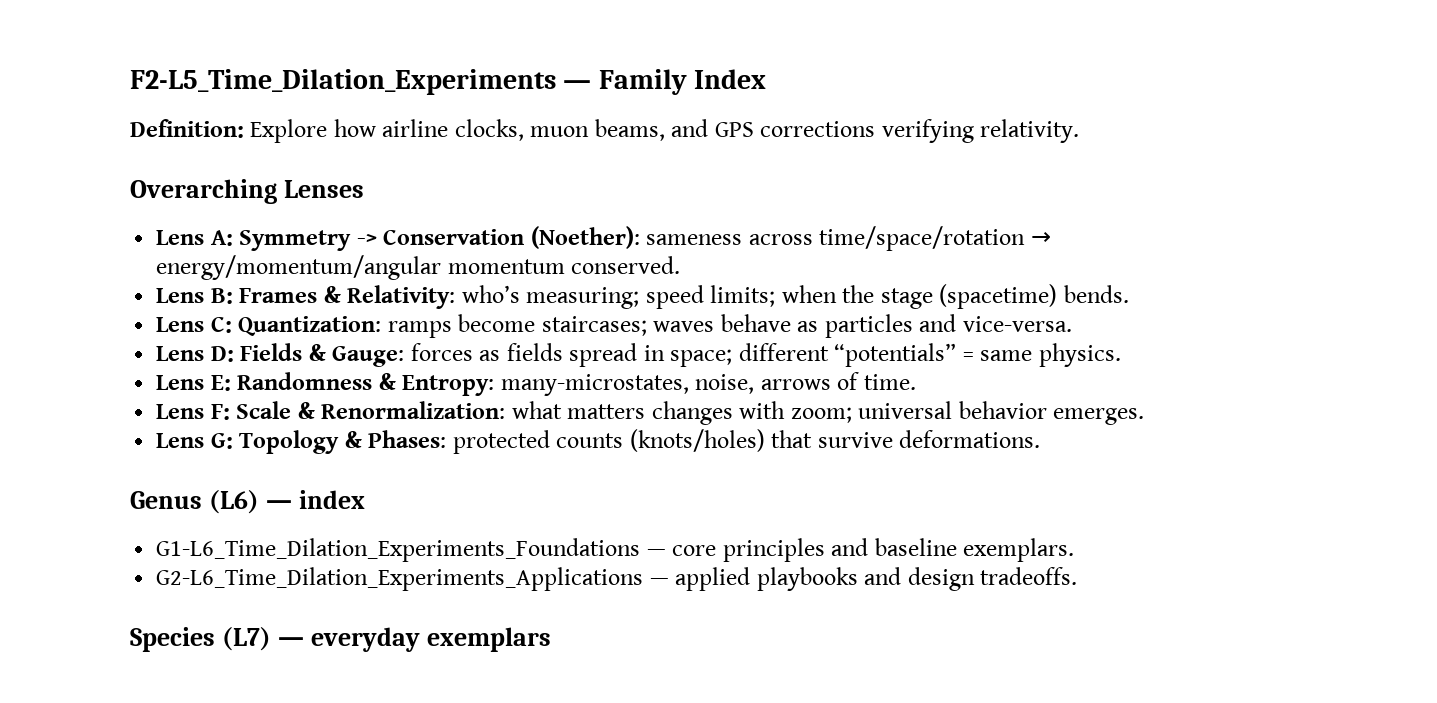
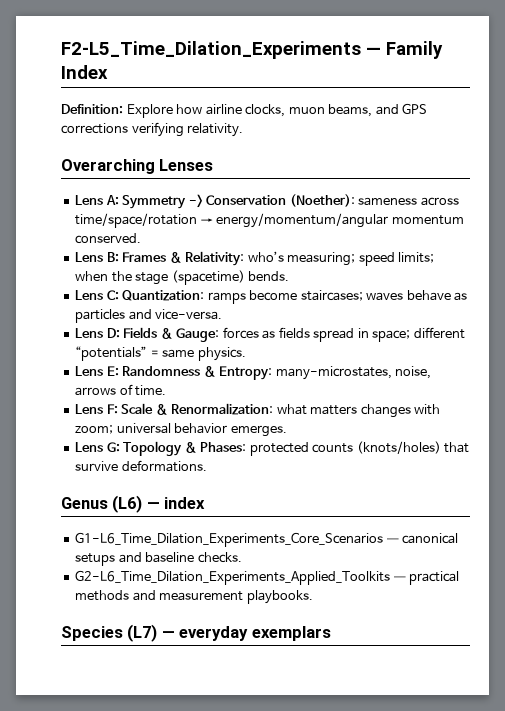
- G1-L6_Time_Dilation_Experiments_Foundations — core principles and baseline exemplars.
- G2-L6_Time_Dilation_Experiments_Applications — applied playbooks and design tradeoffs.
+ G1-L6_Time_Dilation_Experiments_Core_Scenarios — canonical setups and baseline checks.
+ G2-L6_Time_Dilation_Experiments_Applied_Toolkits — practical methods and measurement playbooks.

